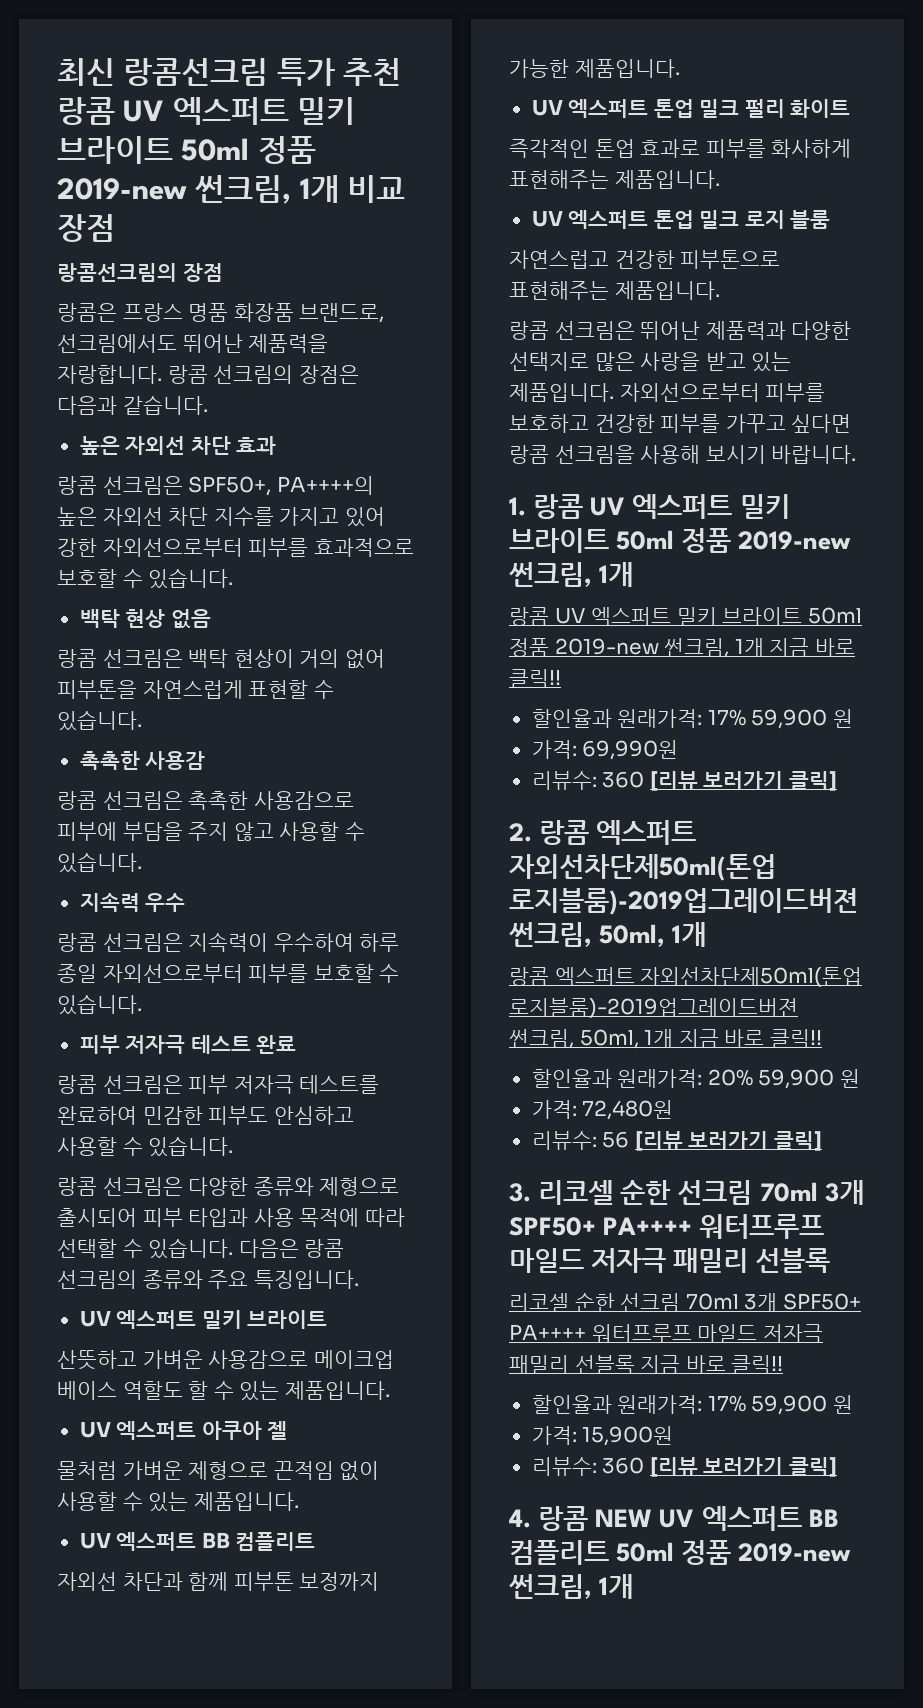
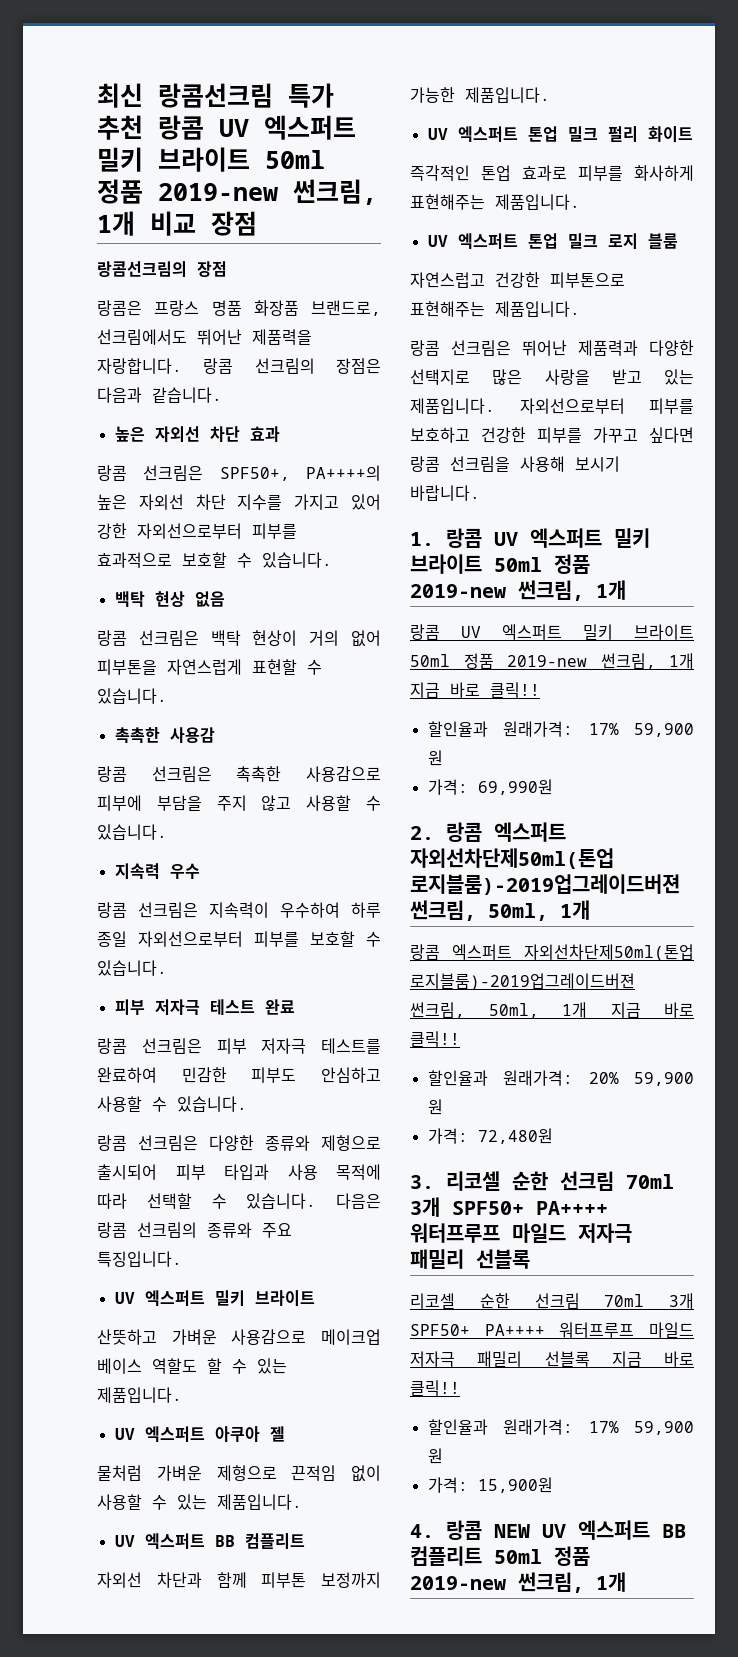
  가격: 69,990원
- 리뷰수: 360 [리뷰 보러가기 클릭]
- 리뷰수: 56 [리뷰 보러가기 클릭]
  가격: 15,900원
- 리뷰수: 360 [리뷰 보러가기 클릭]

